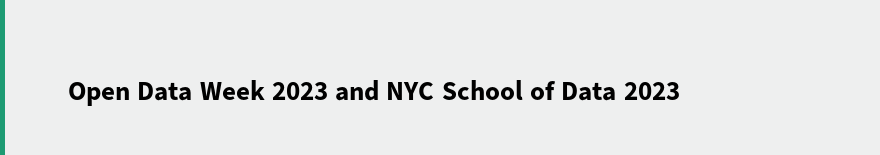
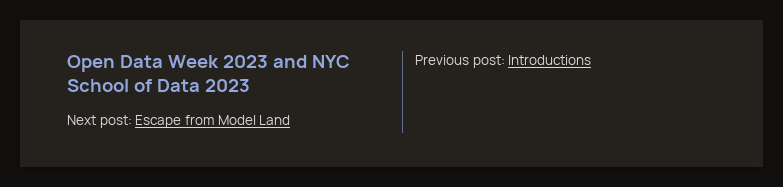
+ Next post: Escape from Model Land
+ Previous post: Introductions

